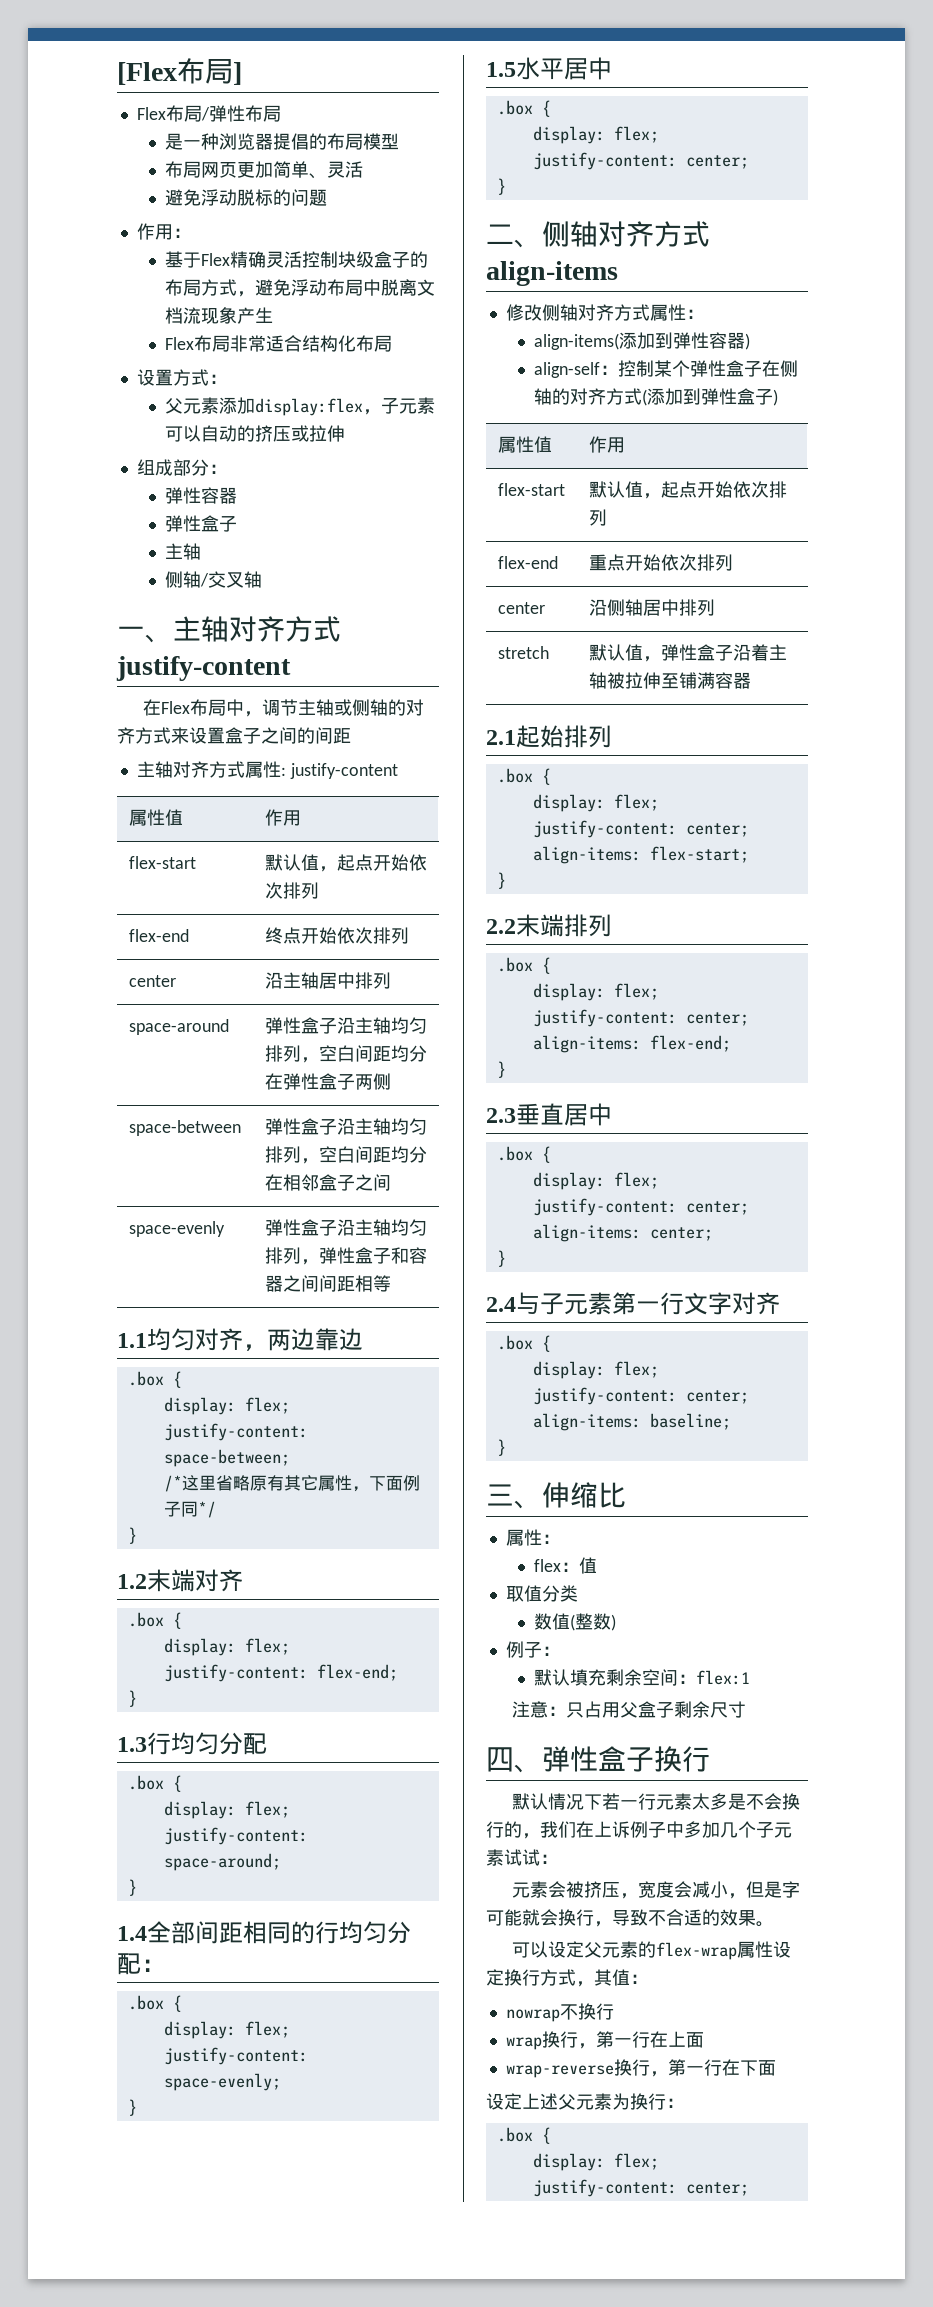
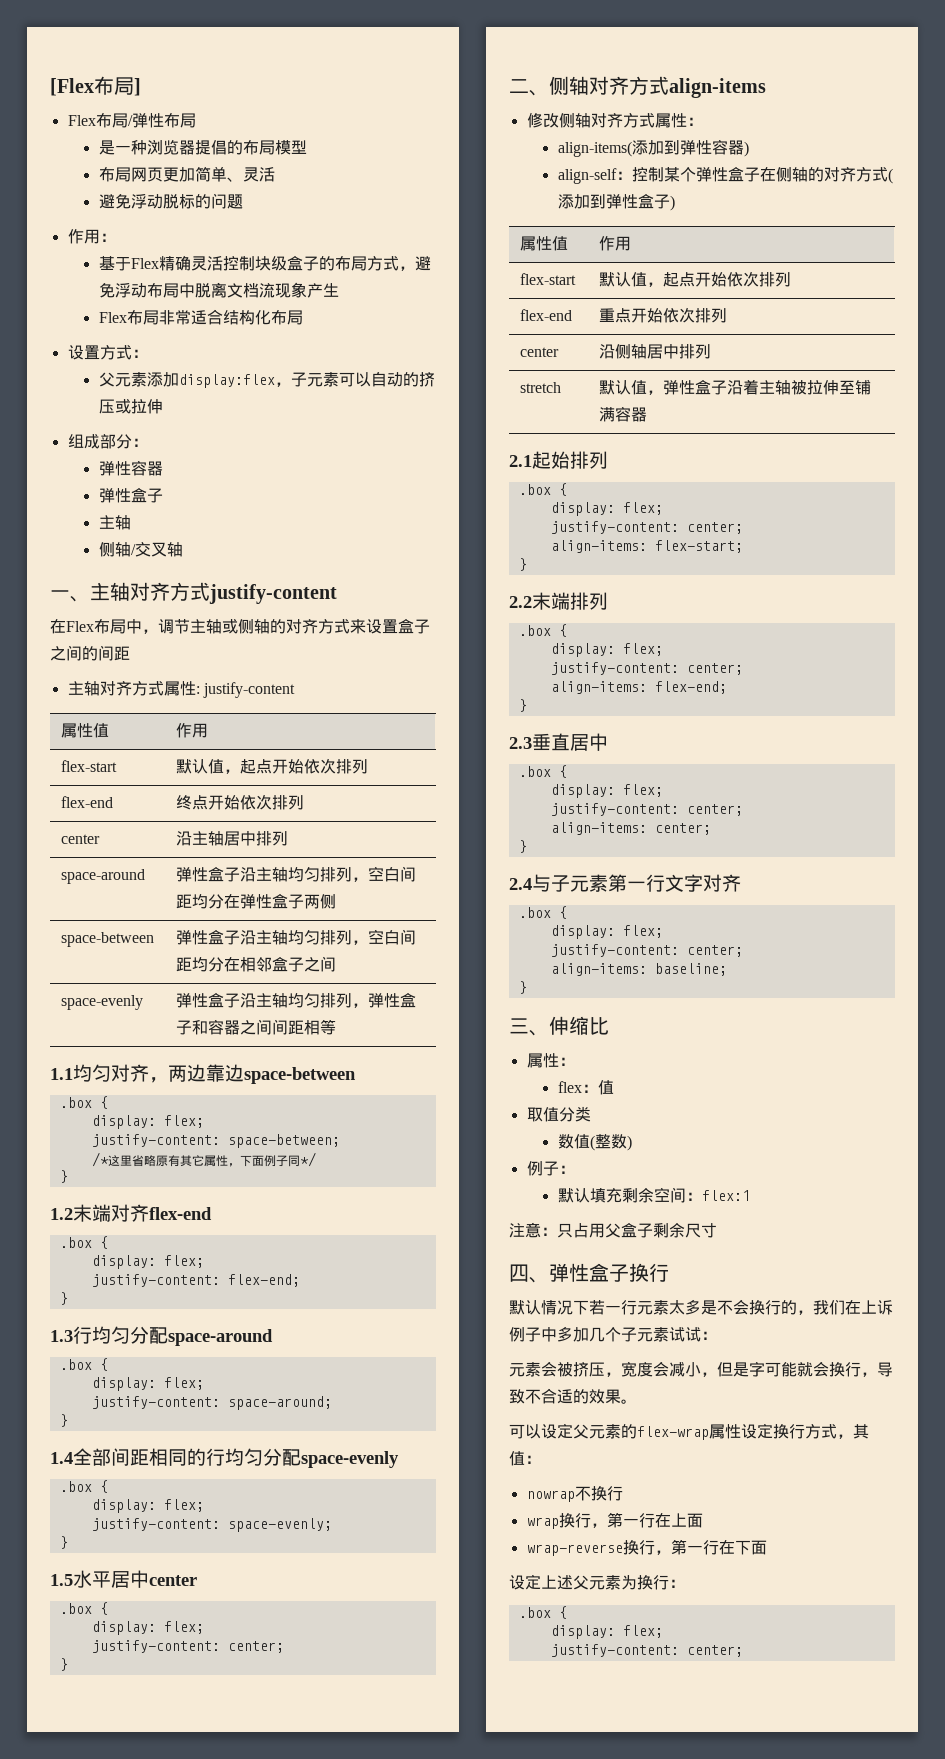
- 1.1均匀对齐，两边靠边
+ 1.1均匀对齐，两边靠边space-between
- 1.2末端对齐
+ 1.2末端对齐flex-end
- 1.3行均匀分配
+ 1.3行均匀分配space-around
- 1.4全部间距相同的行均匀分配：
+ 1.4全部间距相同的行均匀分配space-evenly
- 1.5水平居中
+ 1.5水平居中center

